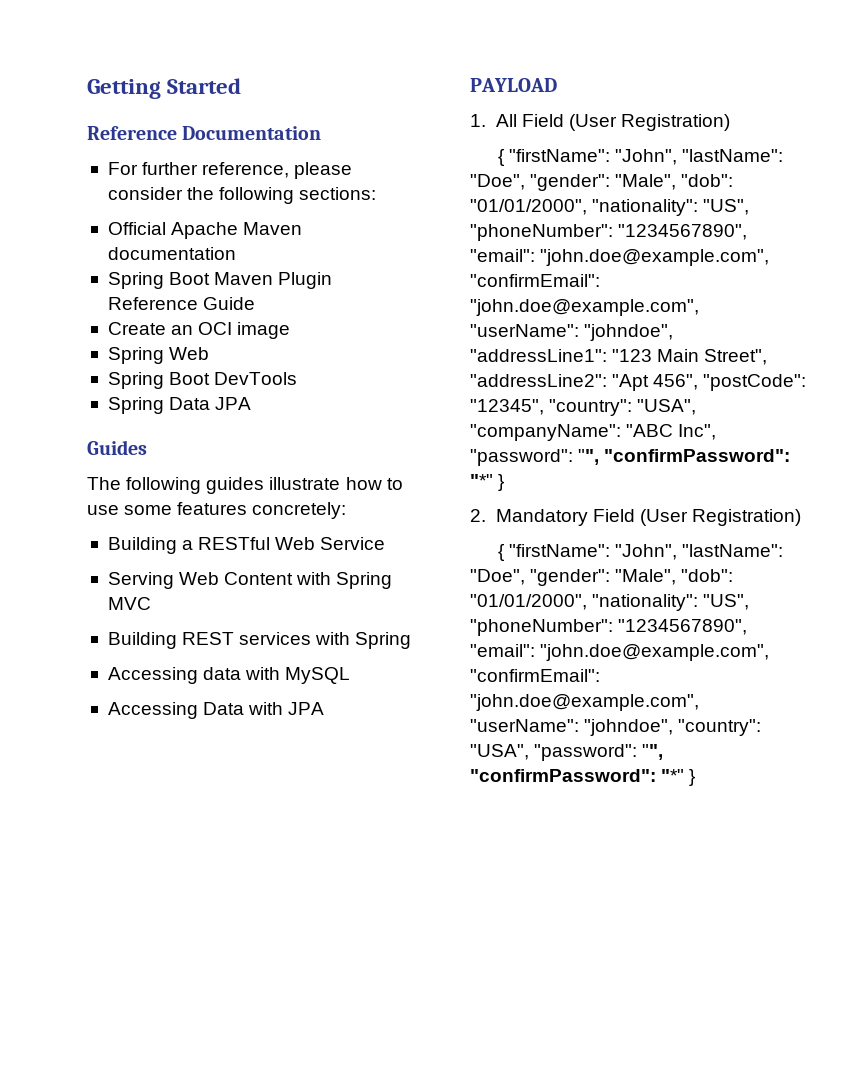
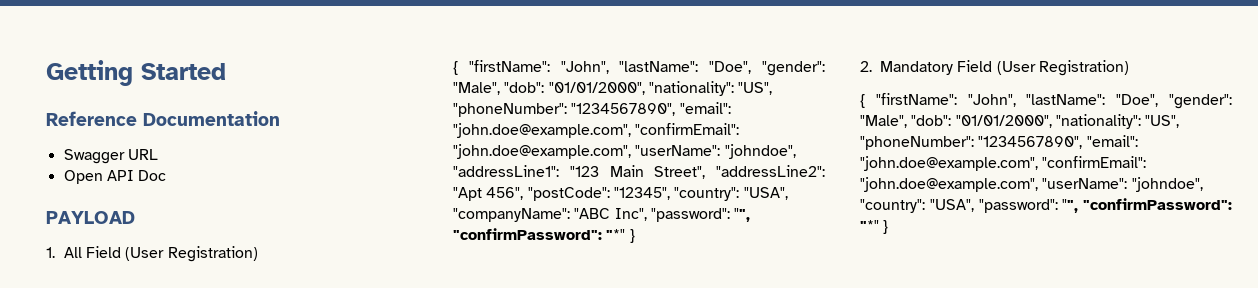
- For further reference, please consider the following sections:
- Official Apache Maven documentation
- Spring Boot Maven Plugin Reference Guide
- Create an OCI image
- Spring Web
- Spring Boot DevTools
- Spring Data JPA
- Guides
- The following guides illustrate how to use some features concretely:
- Building a RESTful Web Service
- Serving Web Content with Spring MVC
- Building REST services with Spring
- Accessing data with MySQL
- Accessing Data with JPA
+ Swagger URL
+ Open API Doc

